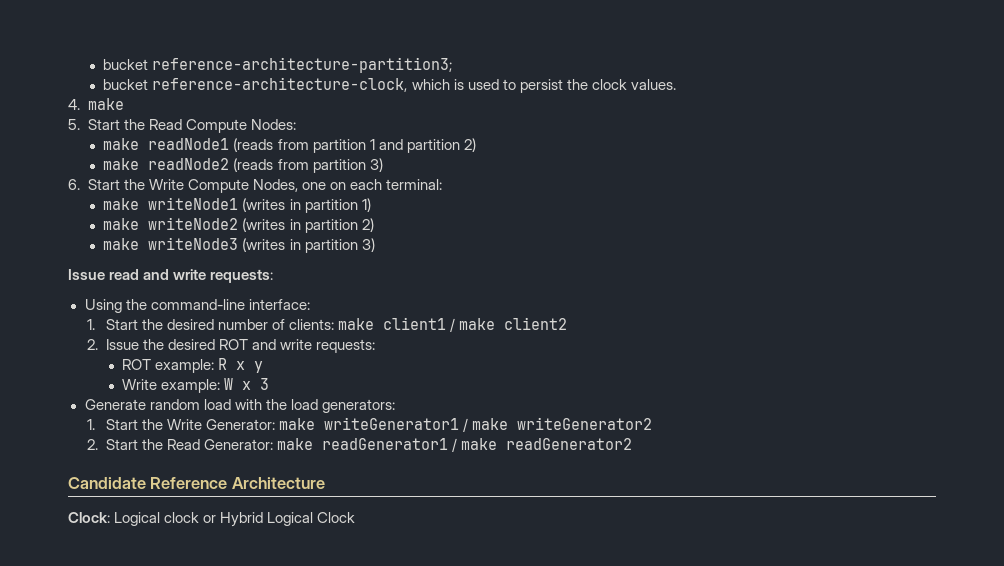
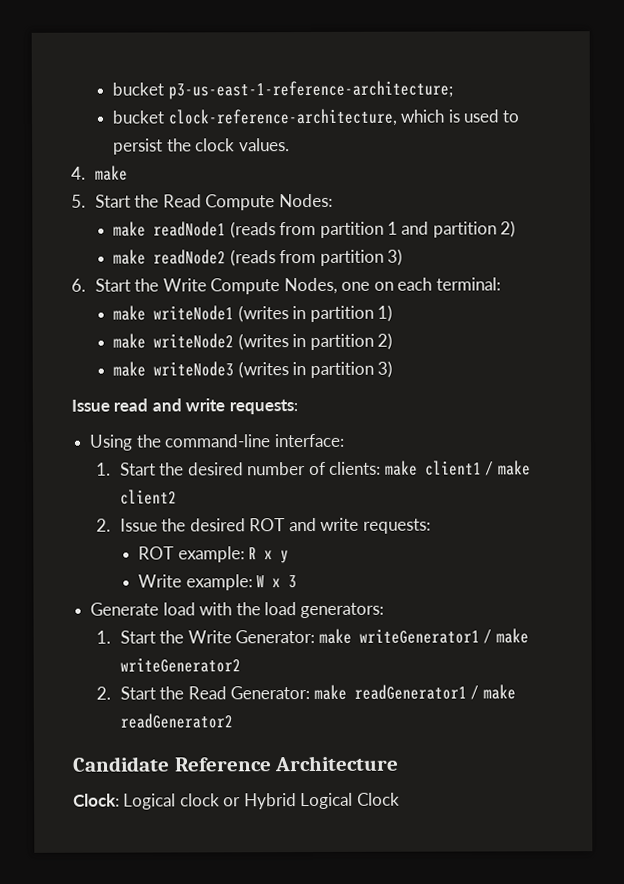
- bucket reference-architecture-partition3;
- bucket reference-architecture-clock, which is used to persist the clock values.
+ bucket p3-us-east-1-reference-architecture;
+ bucket clock-reference-architecture, which is used to persist the clock values.
- Generate random load with the load generators:
+ Generate load with the load generators:

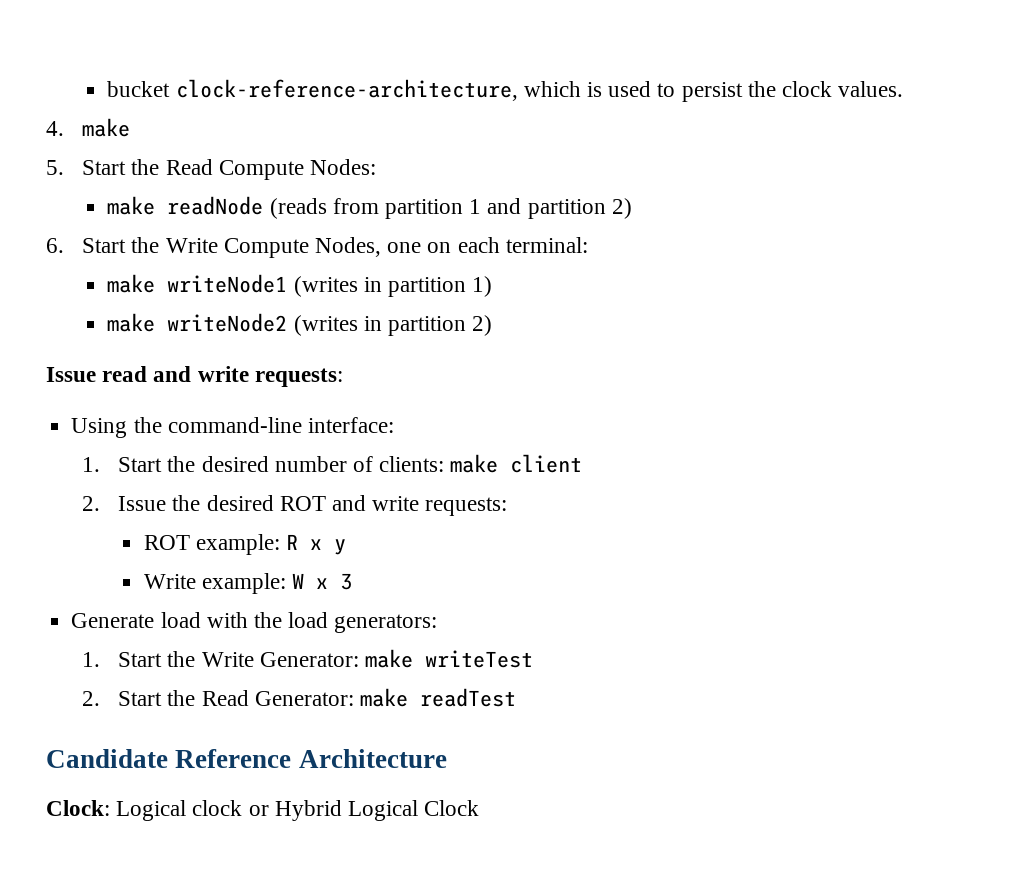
- bucket p3-us-east-1-reference-architecture;
- make readNode1 (reads from partition 1 and partition 2)
+ make readNode (reads from partition 1 and partition 2)
- make readNode2 (reads from partition 3)
- make writeNode3 (writes in partition 3)
- 1. Start the desired number of clients: make client1 / make client2
+ 1. Start the desired number of clients: make client
- 1. Start the Write Generator: make writeGenerator1 / make writeGenerator2
+ 1. Start the Write Generator: make writeTest
- 2. Start the Read Generator: make readGenerator1 / make readGenerator2
+ 2. Start the Read Generator: make readTest

